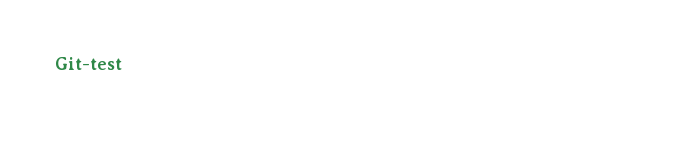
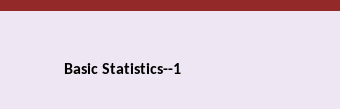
- Git-test
+ Basic Statistics--1

